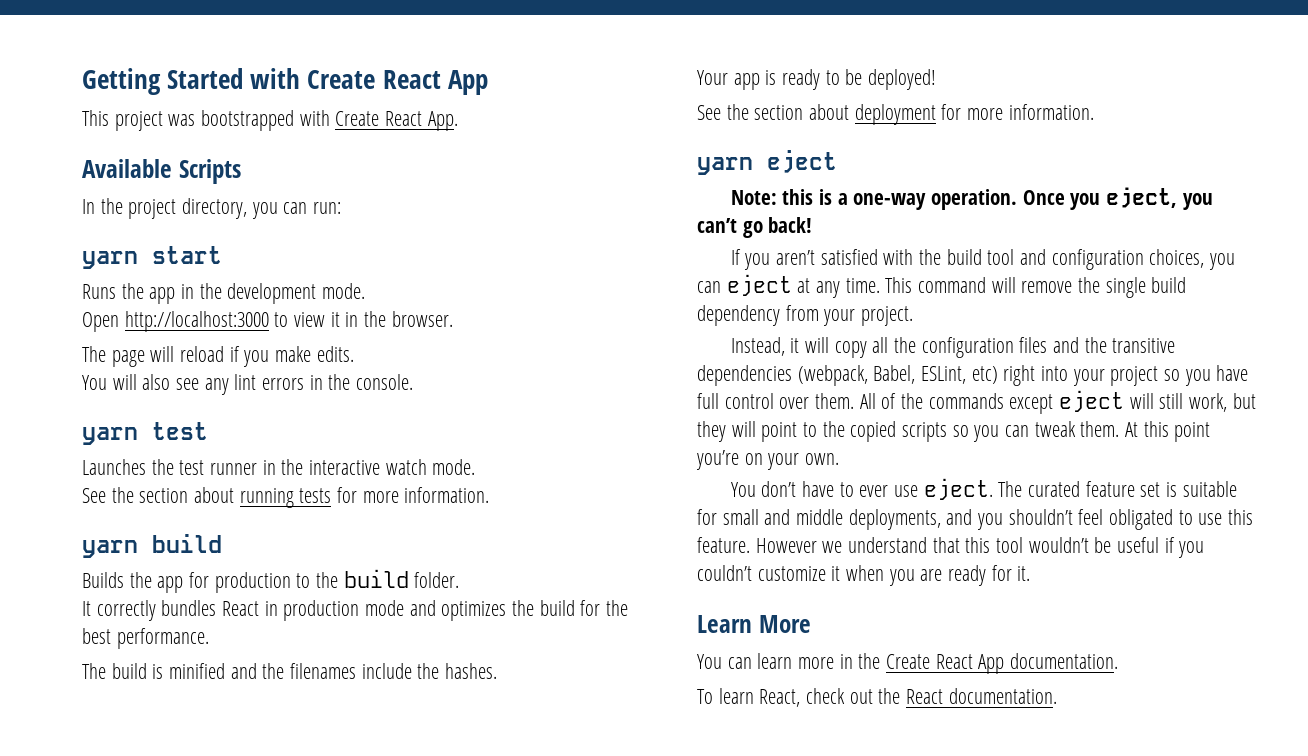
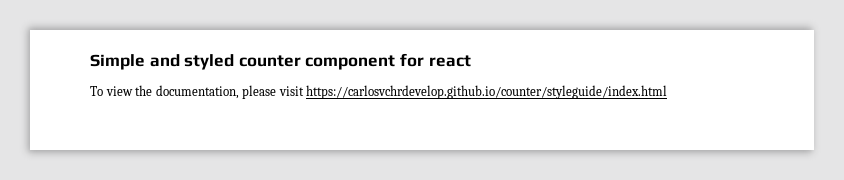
- Getting Started with Create React App
- This project was bootstrapped with Create React App.
- Available Scripts
- In the project directory, you can run:
- yarn start
- Runs the app in the development mode.
- Open http://localhost:3000 to view it in the browser.
- The page will reload if you make edits.
- You will also see any lint errors in the console.
- yarn test
- Launches the test runner in the interactive watch mode.
- See the section about running tests for more information.
- yarn build
- Builds the app for production to the build folder.
- It correctly bundles React in production mode and optimizes the build for the best performance.
- The build is minified and the filenames include the hashes.
- Your app is ready to be deployed!
- See the section about deployment for more information.
- yarn eject
- Note: this is a one-way operation. Once you eject, you can’t go back!
- If you aren’t satisfied with the build tool and configuration choices, you can eject at any time. This command will remove the single build dependency from your project.
- Instead, it will copy all the configuration files and the transitive dependencies (webpack, Babel, ESLint, etc) right into your project so you have full control over them. All of the commands except eject will still work, but they will point to the copied scripts so you can tweak them. At this point you’re on your own.
- You don’t have to ever use eject. The curated feature set is suitable for small and middle deployments, and you shouldn’t feel obligated to use this feature. However we understand that this tool wouldn’t be useful if you couldn’t customize it when you are ready for it.
- Learn More
- You can learn more in the Create React App documentation.
- To learn React, check out the React documentation.
+ Simple and styled counter component for react
+ To view the documentation, please visit https://carlosvchrdevelop.github.io/counter/styleguide/index.html

